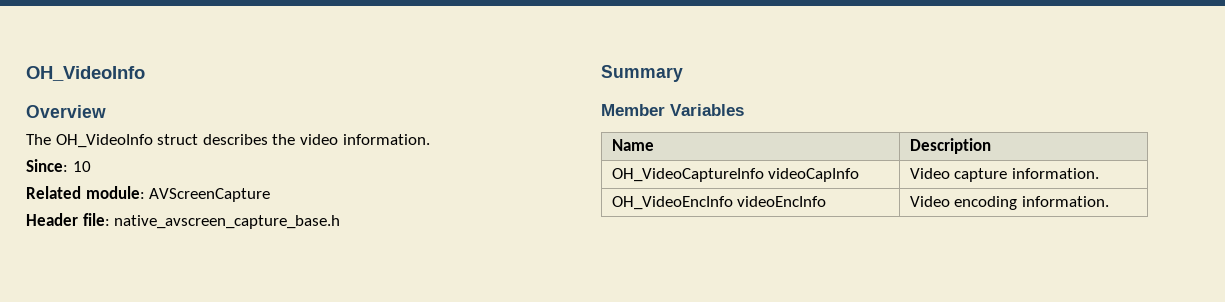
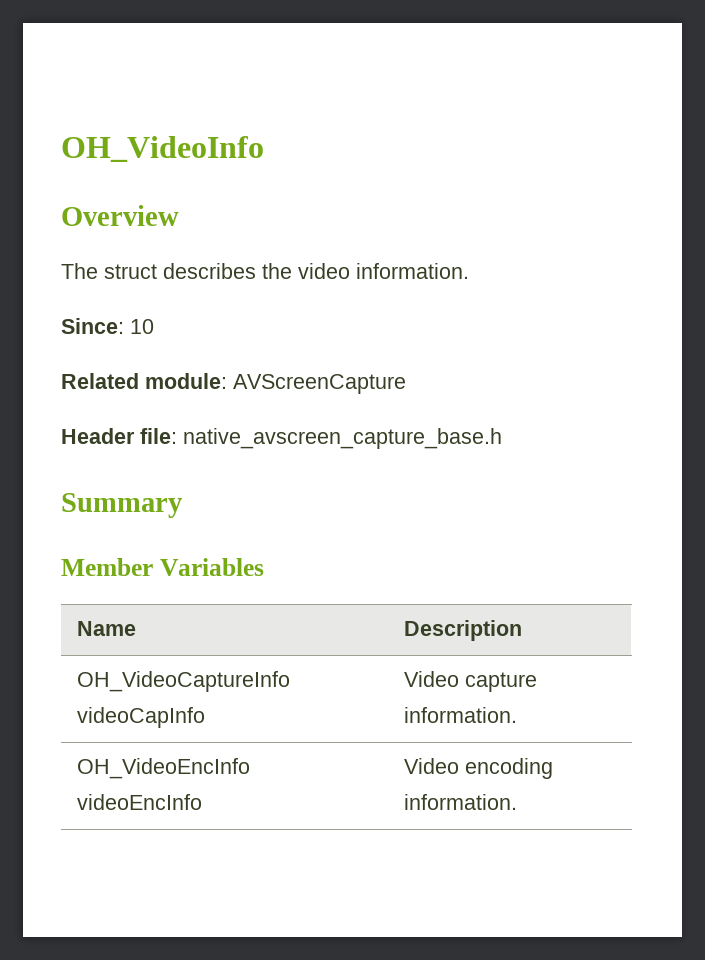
- The OH_VideoInfo struct describes the video information.
+ The struct describes the video information.

